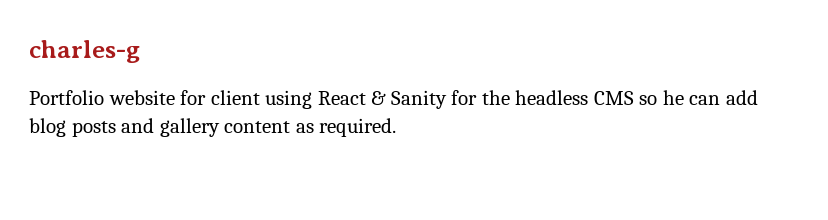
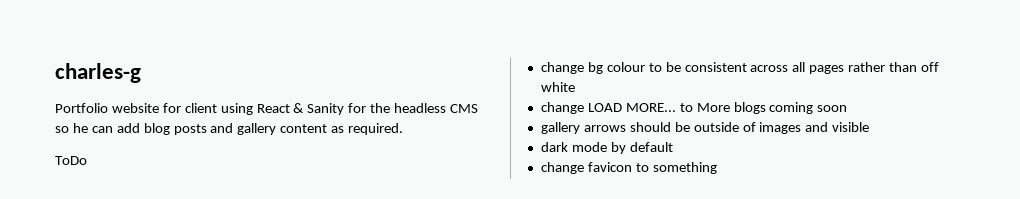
+ ToDo
+ change bg colour to be consistent across all pages rather than off white
+ change LOAD MORE... to More blogs coming soon
+ gallery arrows should be outside of images and visible
+ dark mode by default
+ change favicon to something

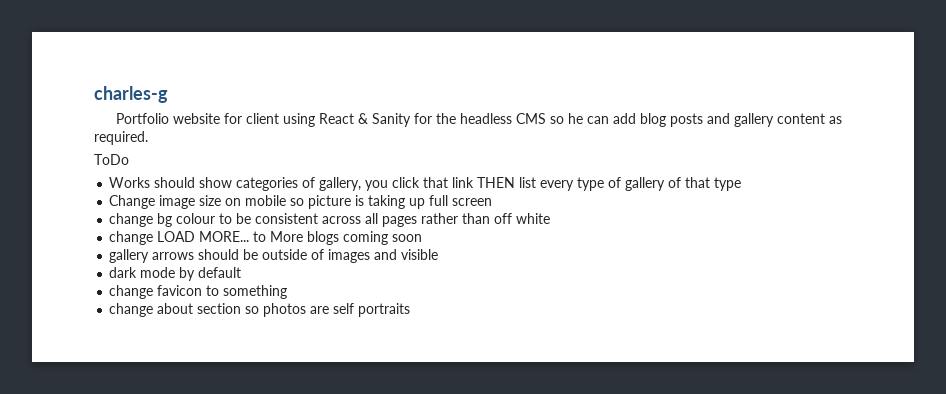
+ Works should show categories of gallery, you click that link THEN list every type of gallery of that type
+ Change image size on mobile so picture is taking up full screen
+ change about section so photos are self portraits

